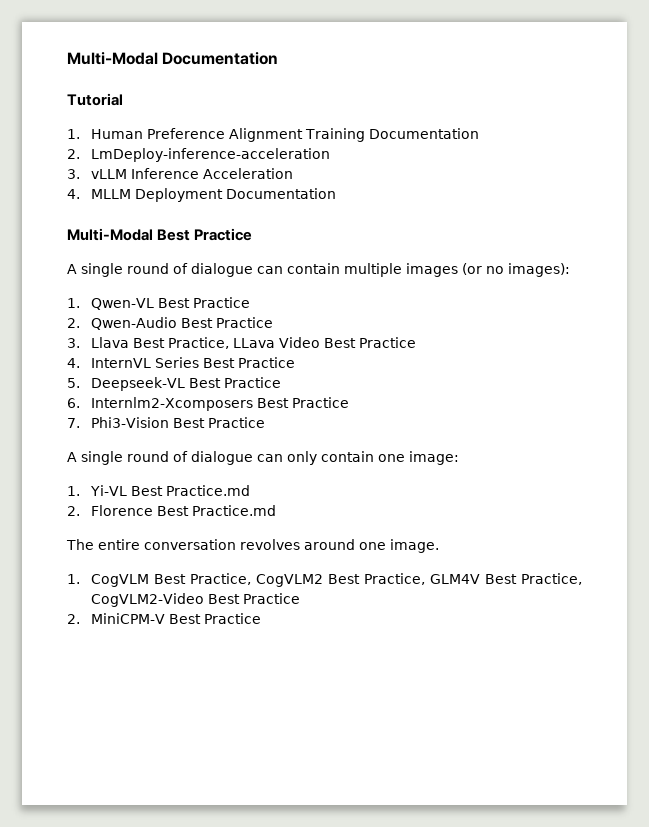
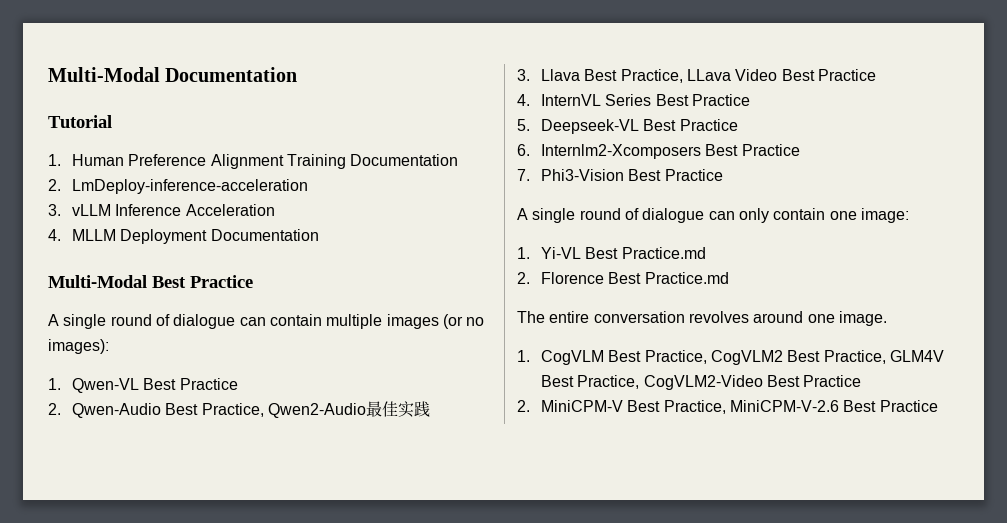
- 2. Qwen-Audio Best Practice
+ 2. Qwen-Audio Best Practice, Qwen2-Audio最佳实践
- 2. MiniCPM-V Best Practice
+ 2. MiniCPM-V Best Practice, MiniCPM-V-2.6 Best Practice

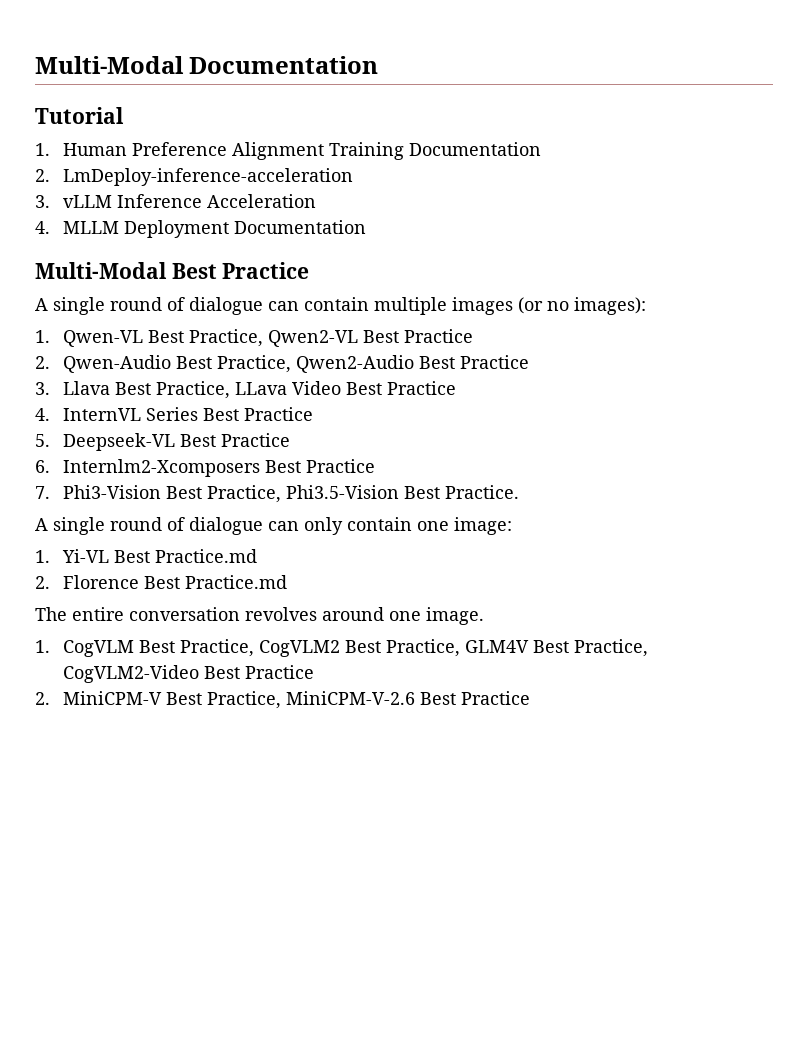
- 1. Qwen-VL Best Practice
+ 1. Qwen-VL Best Practice, Qwen2-VL Best Practice
- 2. Qwen-Audio Best Practice, Qwen2-Audio最佳实践
+ 2. Qwen-Audio Best Practice, Qwen2-Audio Best Practice
- 7. Phi3-Vision Best Practice
+ 7. Phi3-Vision Best Practice, Phi3.5-Vision Best Practice.

